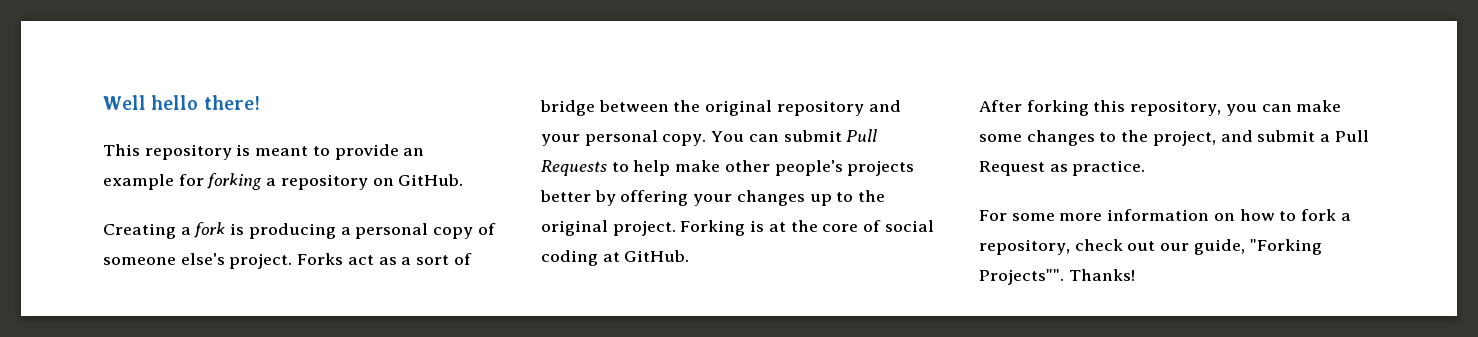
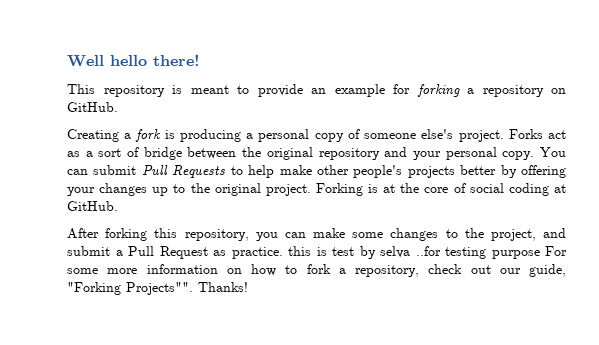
- After forking this repository, you can make some changes to the project, and submit a Pull Request as practice.
- For some more information on how to fork a repository, check out our guide, "Forking Projects"".
+ After forking this repository, you can make some changes to the project, and submit a Pull Request as practice. this is test by selva ..for testing purpose For some more information on how to fork a repository, check out our guide, "Forking Projects"".

